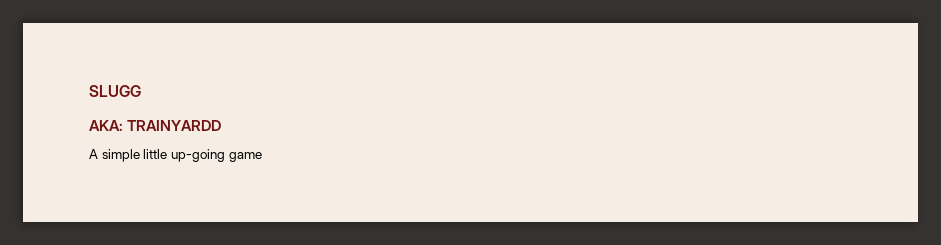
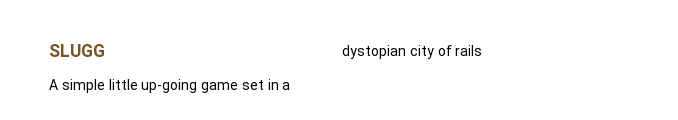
- AKA: TRAINYARDD
- A simple little up-going game
+ A simple little up-going game set in a dystopian city of rails

